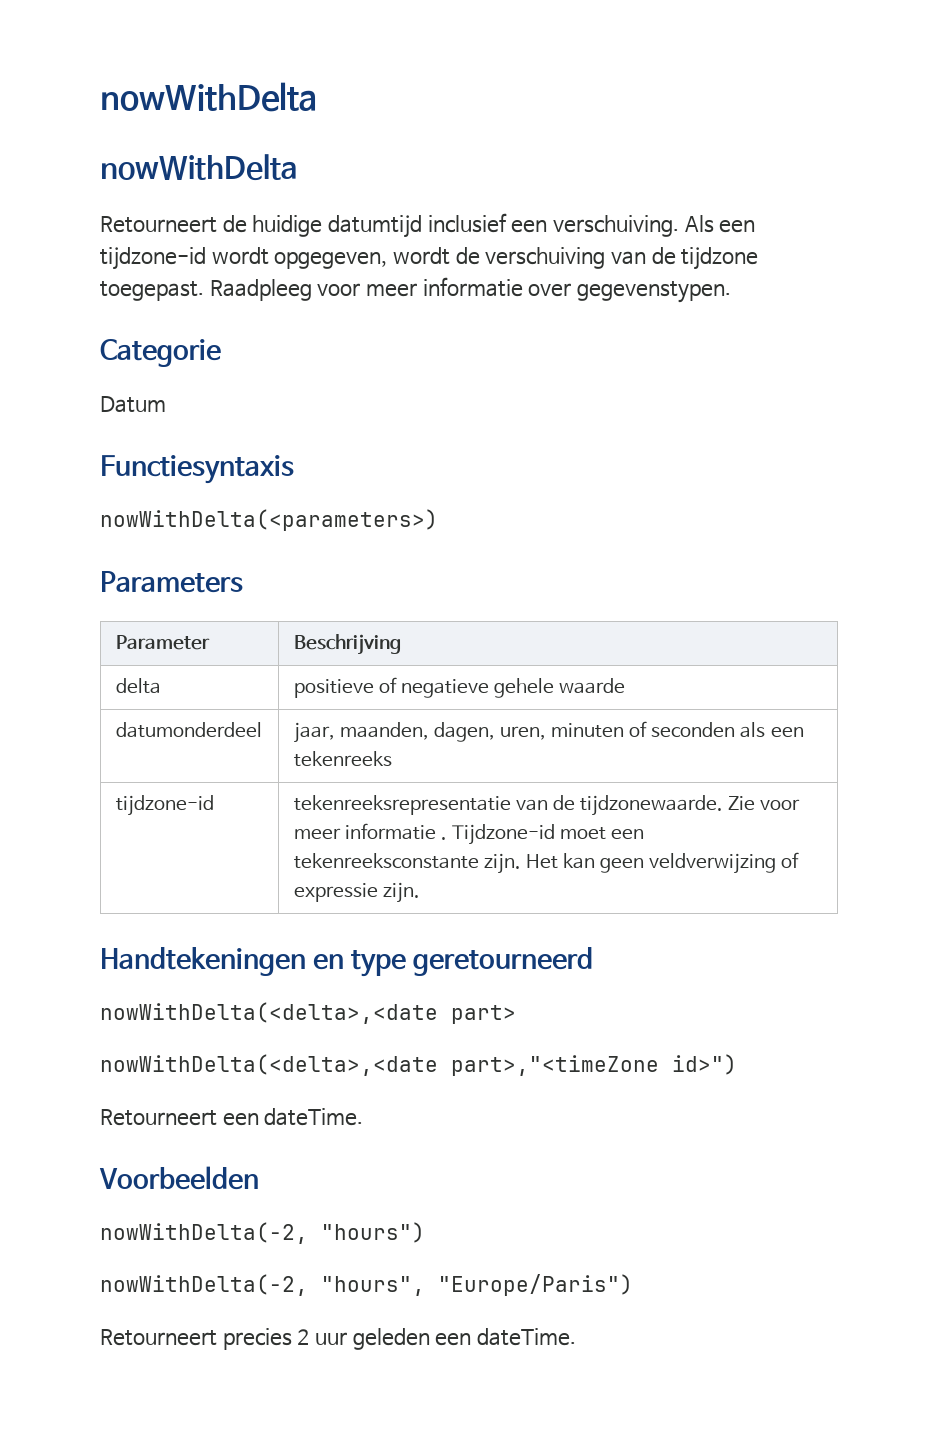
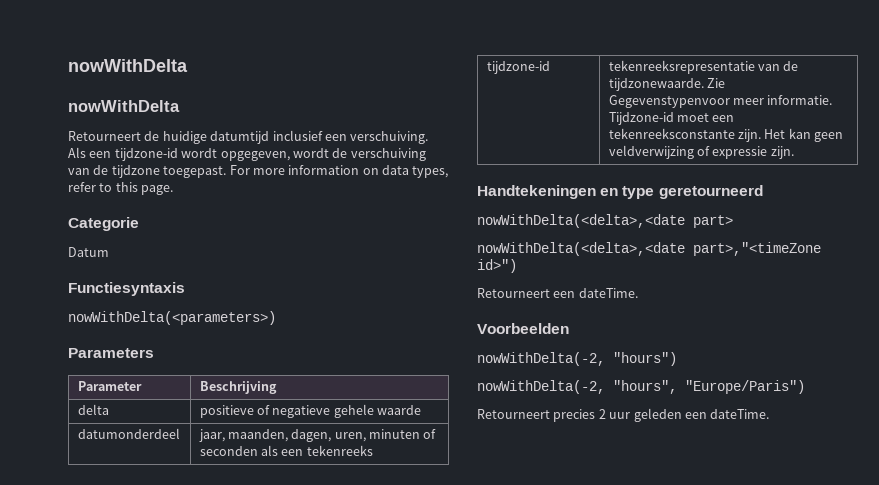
- Raadpleeg voor meer informatie over gegevenstypen.
+ For more information on data types, refer to this page.
- tijdzone-id | tekenreeksrepresentatie van de tijdzonewaarde. Zie voor meer informatie . Tijdzone-id moet een tekenreeksconstante zijn. Het kan geen veldverwijzing of expressie zijn.
+ tijdzone-id | tekenreeksrepresentatie van de tijdzonewaarde. Zie Gegevenstypenvoor meer informatie. Tijdzone-id moet een tekenreeksconstante zijn. Het kan geen veldverwijzing of expressie zijn.

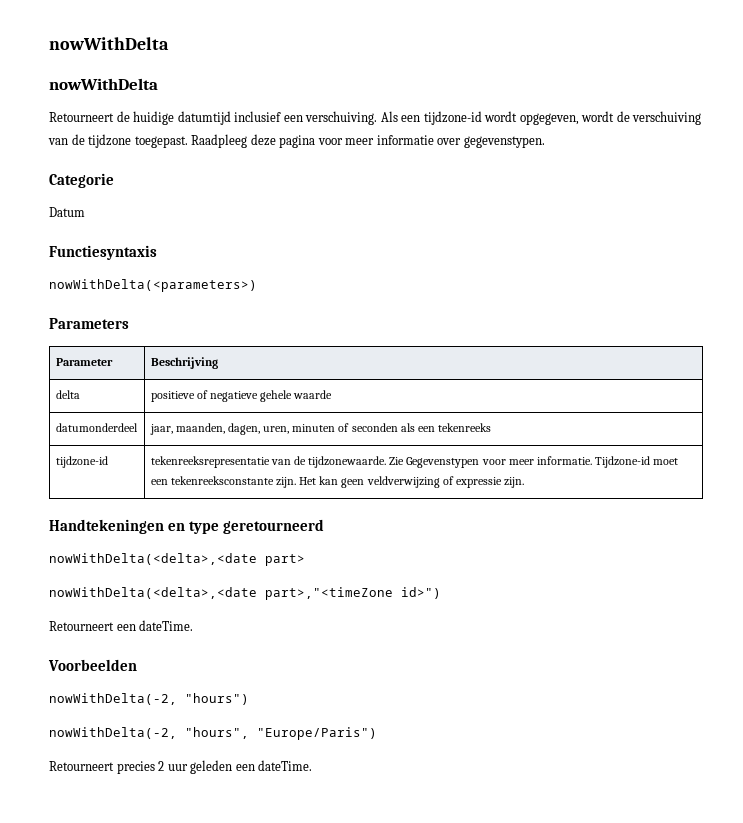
- For more information on data types, refer to this page.
+ Raadpleeg deze pagina voor meer informatie over gegevenstypen.
- tijdzone-id | tekenreeksrepresentatie van de tijdzonewaarde. Zie Gegevenstypenvoor meer informatie. Tijdzone-id moet een tekenreeksconstante zijn. Het kan geen veldverwijzing of expressie zijn.
+ tijdzone-id | tekenreeksrepresentatie van de tijdzonewaarde. Zie Gegevenstypen voor meer informatie. Tijdzone-id moet een tekenreeksconstante zijn. Het kan geen veldverwijzing of expressie zijn.

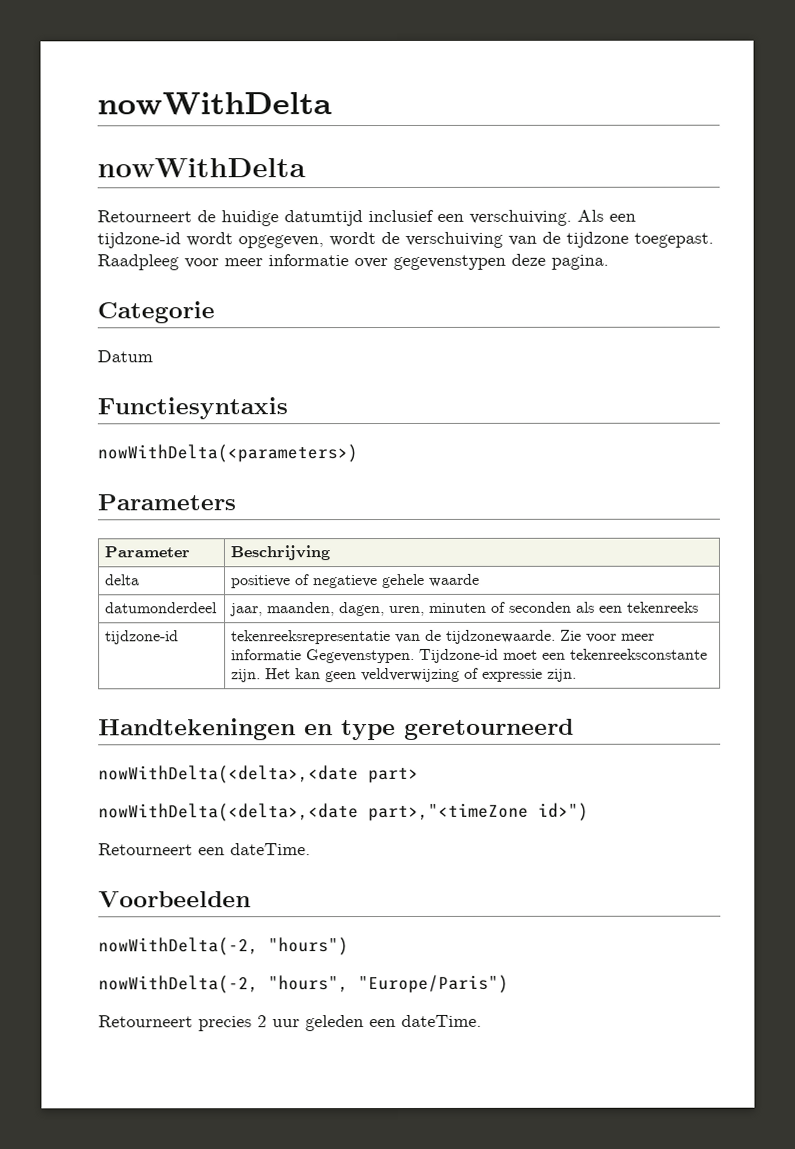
- Raadpleeg deze pagina voor meer informatie over gegevenstypen.
+ Raadpleeg voor meer informatie over gegevenstypen deze pagina.
- tijdzone-id | tekenreeksrepresentatie van de tijdzonewaarde. Zie Gegevenstypen voor meer informatie. Tijdzone-id moet een tekenreeksconstante zijn. Het kan geen veldverwijzing of expressie zijn.
+ tijdzone-id | tekenreeksrepresentatie van de tijdzonewaarde. Zie voor meer informatie Gegevenstypen. Tijdzone-id moet een tekenreeksconstante zijn. Het kan geen veldverwijzing of expressie zijn.

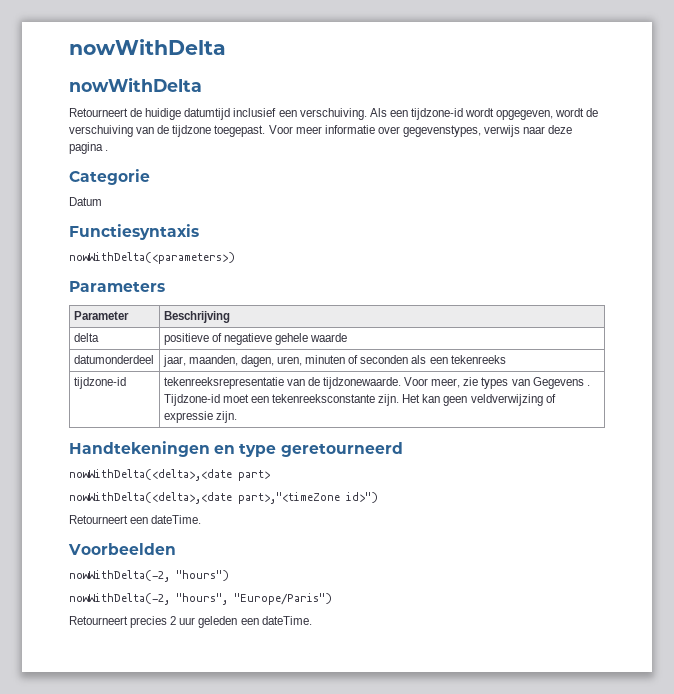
- Raadpleeg voor meer informatie over gegevenstypen deze pagina.
+ Voor meer informatie over gegevenstypes, verwijs naar deze pagina .
- tijdzone-id | tekenreeksrepresentatie van de tijdzonewaarde. Zie voor meer informatie Gegevenstypen. Tijdzone-id moet een tekenreeksconstante zijn. Het kan geen veldverwijzing of expressie zijn.
+ tijdzone-id | tekenreeksrepresentatie van de tijdzonewaarde. Voor meer, zie types van Gegevens . Tijdzone-id moet een tekenreeksconstante zijn. Het kan geen veldverwijzing of expressie zijn.

